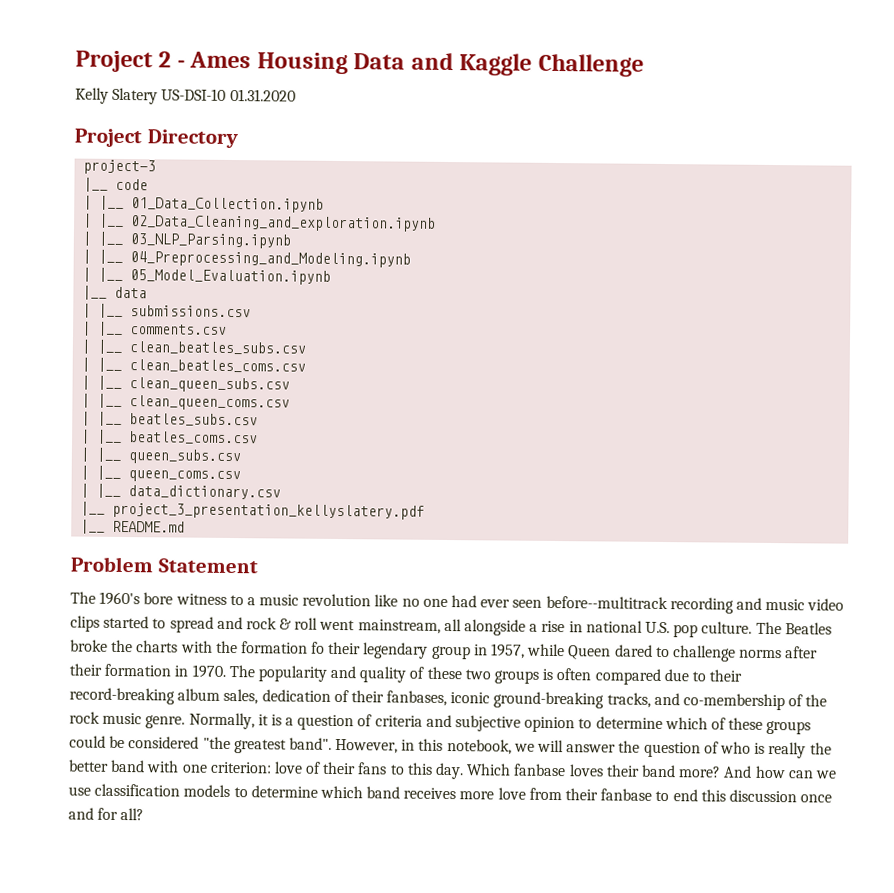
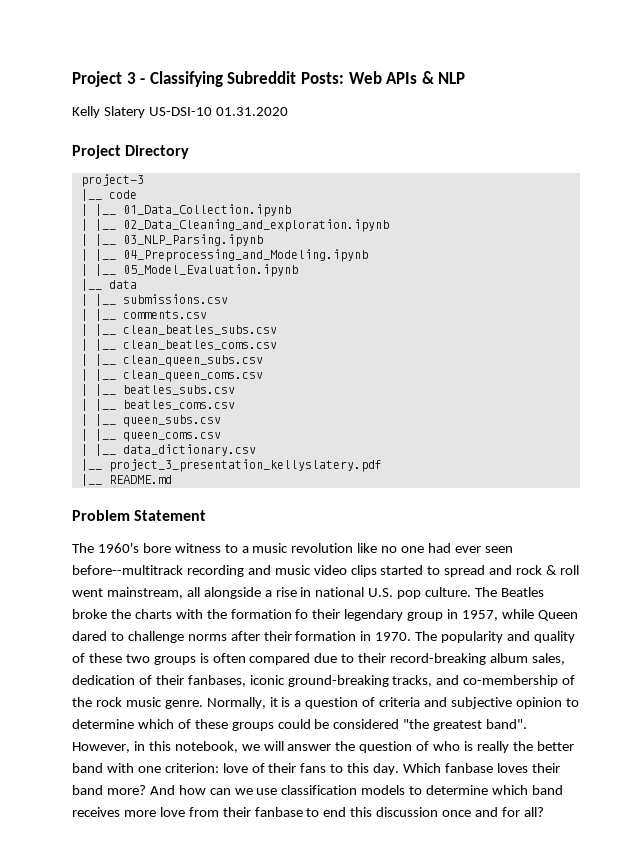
- Project 2 - Ames Housing Data and Kaggle Challenge
+ Project 3 - Classifying Subreddit Posts: Web APIs & NLP

